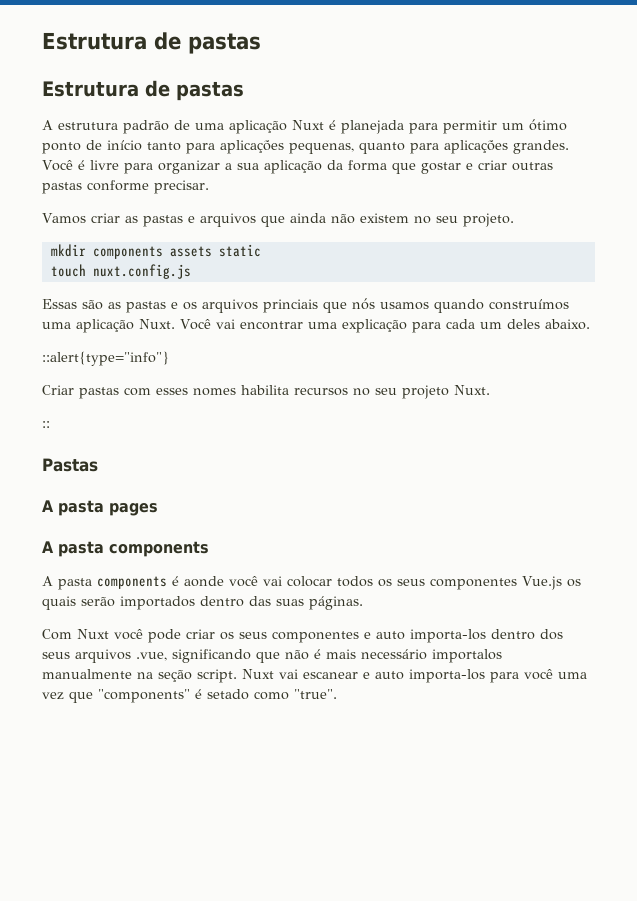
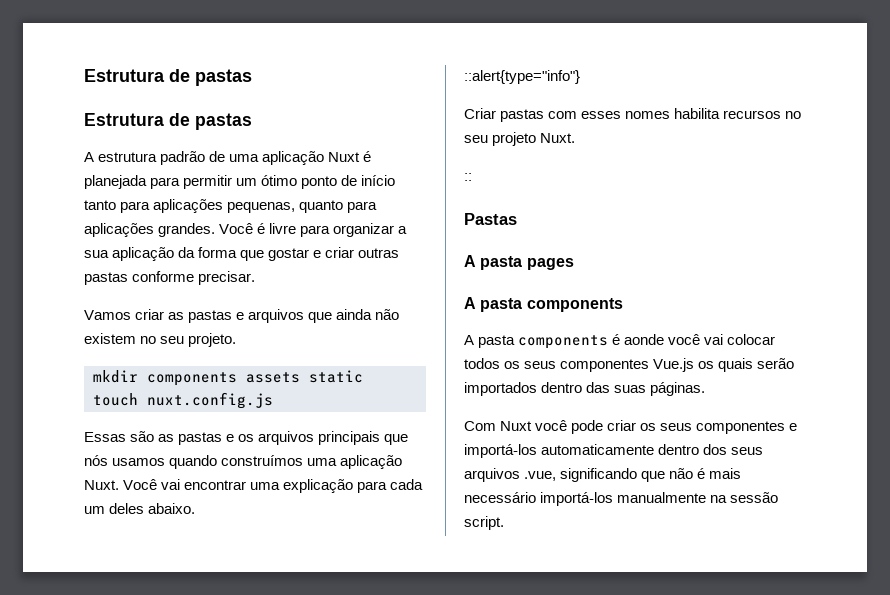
- Essas são as pastas e os arquivos princiais que nós usamos quando construímos uma aplicação Nuxt.
+ Essas são as pastas e os arquivos principais que nós usamos quando construímos uma aplicação Nuxt.
- Com Nuxt você pode criar os seus componentes e auto importa-los dentro dos seus arquivos .vue, significando que não é mais necessário importalos manualmente na seção script. Nuxt vai escanear e auto importa-los para você uma vez que "components" é setado como "true".
+ Com Nuxt você pode criar os seus componentes e importá-los automaticamente dentro dos seus arquivos .vue, significando que não é mais necessário importá-los manualmente na sessão script.

